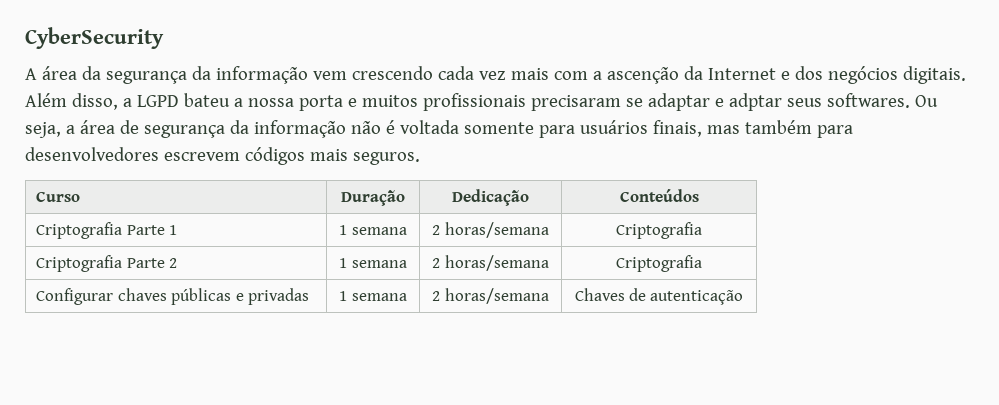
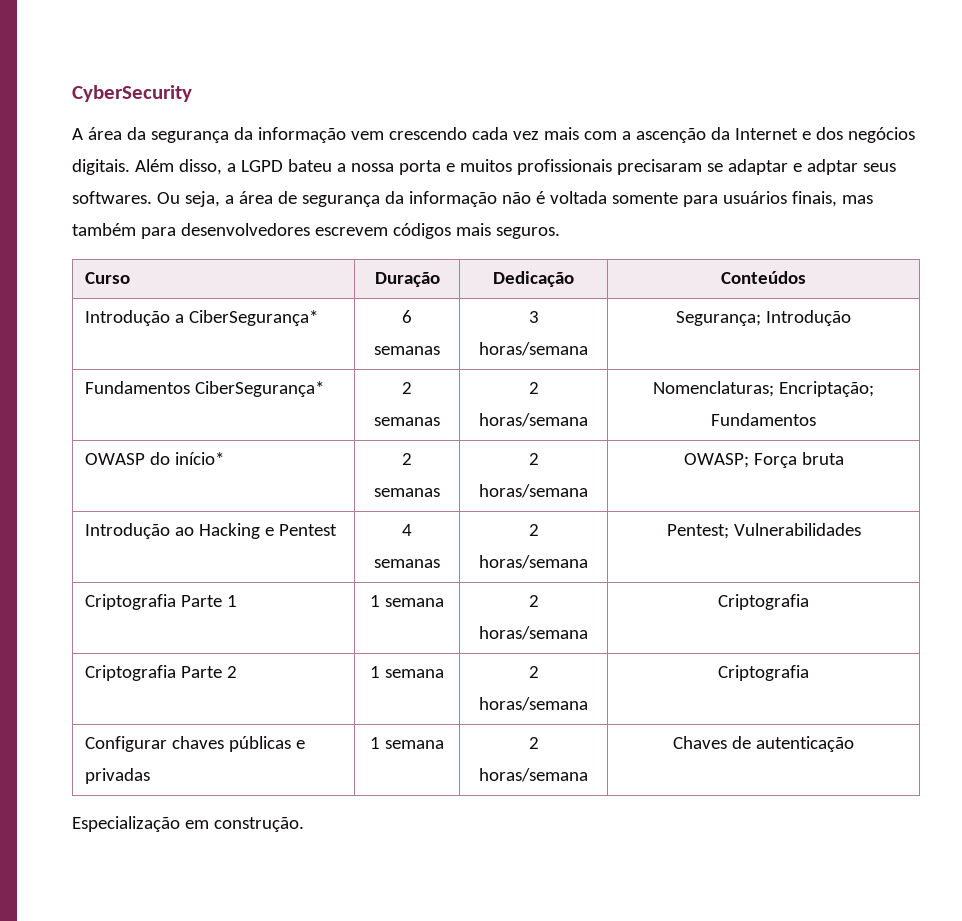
+ Introdução a CiberSegurança* | 6 semanas | 3 horas/semana | Segurança; Introdução
+ Fundamentos CiberSegurança* | 2 semanas | 2 horas/semana | Nomenclaturas; Encriptação; Fundamentos
+ OWASP do início* | 2 semanas | 2 horas/semana | OWASP; Força bruta
+ Introdução ao Hacking e Pentest | 4 semanas | 2 horas/semana | Pentest; Vulnerabilidades
+ Especialização em construção.

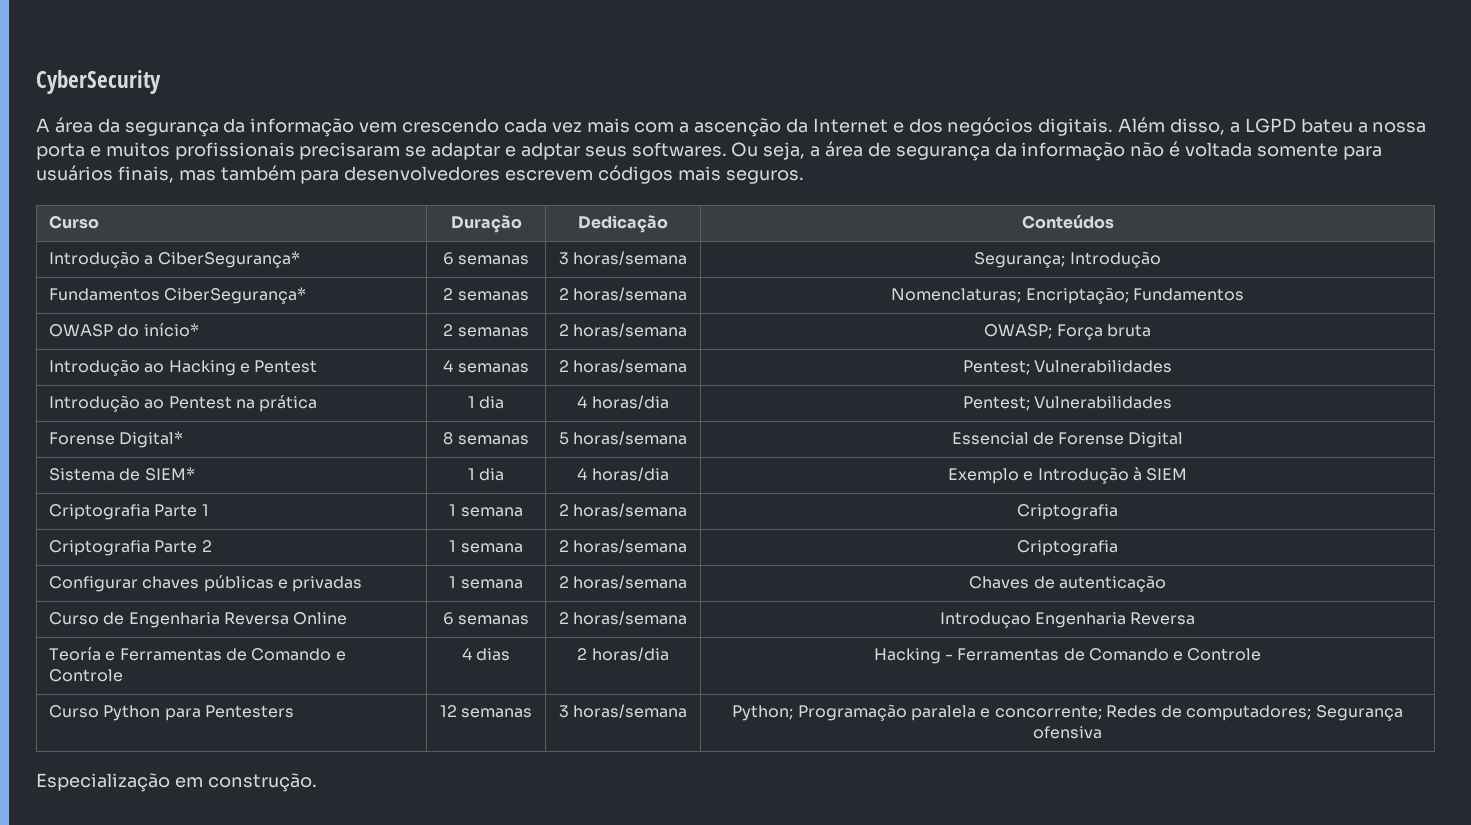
+ Introdução ao Pentest na prática | 1 dia | 4 horas/dia | Pentest; Vulnerabilidades
+ Forense Digital* | 8 semanas | 5 horas/semana | Essencial de Forense Digital
+ Sistema de SIEM* | 1 dia | 4 horas/dia | Exemplo e Introdução à SIEM
+ Curso de Engenharia Reversa Online | 6 semanas | 2 horas/semana | Introduçao Engenharia Reversa
+ Teoría e Ferramentas de Comando e Controle | 4 dias | 2 horas/dia | Hacking - Ferramentas de Comando e Controle
+ Curso Python para Pentesters | 12 semanas | 3 horas/semana | Python; Programação paralela e concorrente; Redes de computadores; Segurança ofensiva

